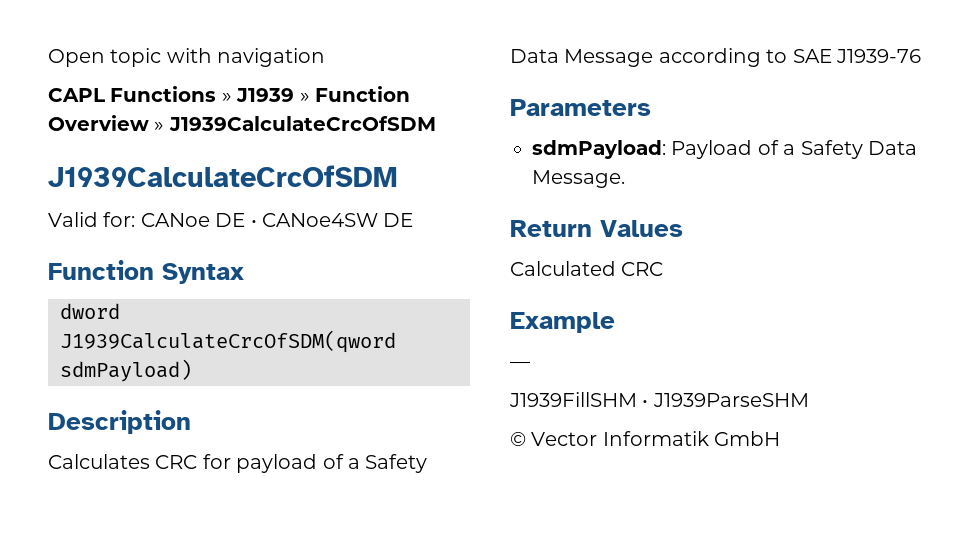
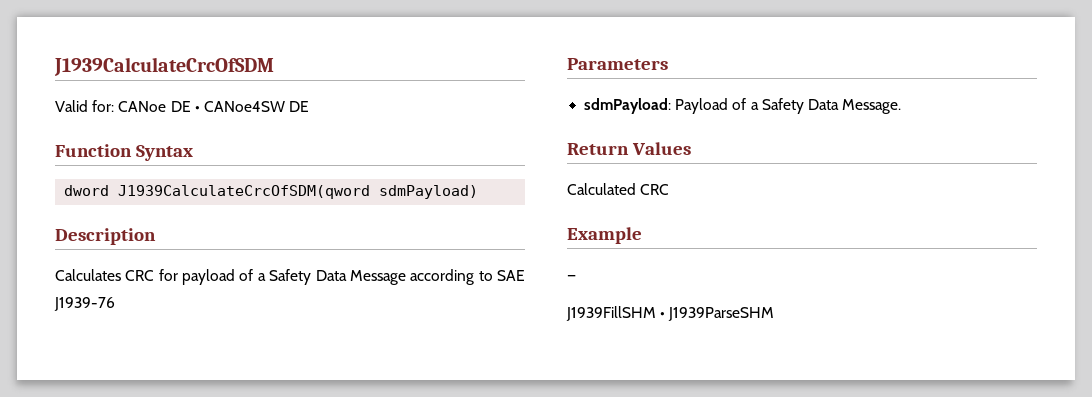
- Open topic with navigation
- CAPL Functions » J1939 » Function Overview » J1939CalculateCrcOfSDM
- © Vector Informatik GmbH

